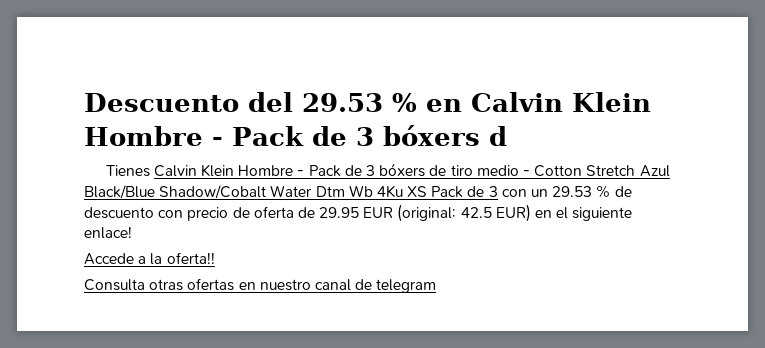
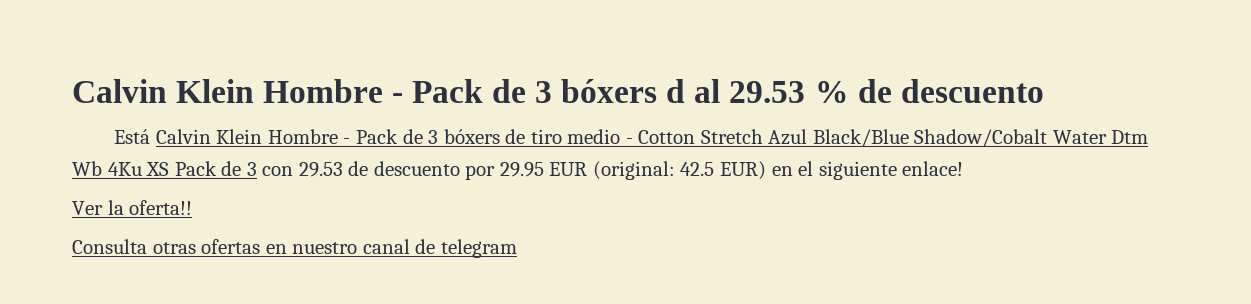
- Descuento del 29.53 % en Calvin Klein Hombre - Pack de 3 bóxers d
- Tienes Calvin Klein Hombre - Pack de 3 bóxers de tiro medio - Cotton Stretch Azul Black/Blue Shadow/Cobalt Water Dtm Wb 4Ku XS Pack de 3 con un 29.53 % de descuento con precio de oferta de 29.95 EUR (original: 42.5 EUR) en el siguiente enlace!
+ Calvin Klein Hombre - Pack de 3 bóxers d al 29.53 % de descuento
+ Está Calvin Klein Hombre - Pack de 3 bóxers de tiro medio - Cotton Stretch Azul Black/Blue Shadow/Cobalt Water Dtm Wb 4Ku XS Pack de 3 con 29.53 de descuento por 29.95 EUR (original: 42.5 EUR) en el siguiente enlace!
- Accede a la oferta!!
+ Ver la oferta!!

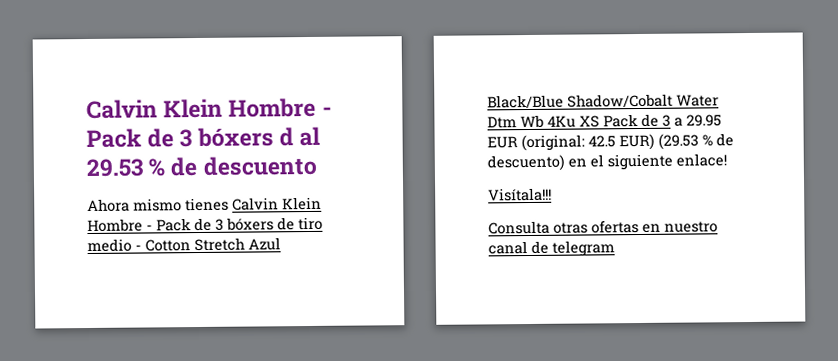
- Está Calvin Klein Hombre - Pack de 3 bóxers de tiro medio - Cotton Stretch Azul Black/Blue Shadow/Cobalt Water Dtm Wb 4Ku XS Pack de 3 con 29.53 de descuento por 29.95 EUR (original: 42.5 EUR) en el siguiente enlace!
+ Ahora mismo tienes Calvin Klein Hombre - Pack de 3 bóxers de tiro medio - Cotton Stretch Azul Black/Blue Shadow/Cobalt Water Dtm Wb 4Ku XS Pack de 3 a 29.95 EUR (original: 42.5 EUR) (29.53 % de descuento) en el siguiente enlace!
- Ver la oferta!!
+ Visítala!!!

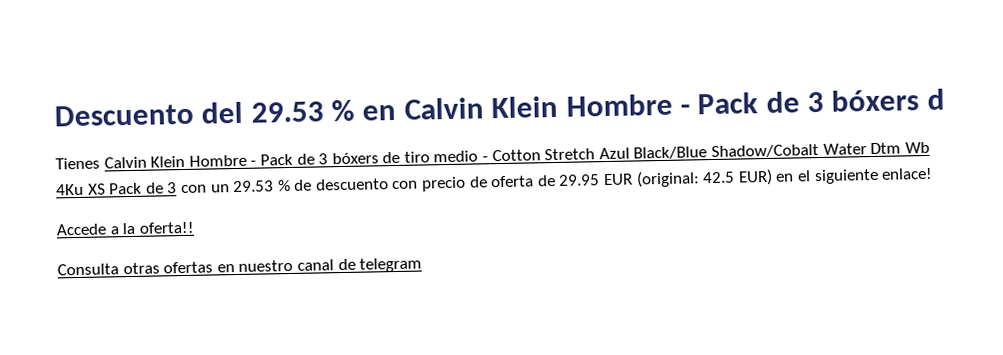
- Calvin Klein Hombre - Pack de 3 bóxers d al 29.53 % de descuento
- Ahora mismo tienes Calvin Klein Hombre - Pack de 3 bóxers de tiro medio - Cotton Stretch Azul Black/Blue Shadow/Cobalt Water Dtm Wb 4Ku XS Pack de 3 a 29.95 EUR (original: 42.5 EUR) (29.53 % de descuento) en el siguiente enlace!
+ Descuento del 29.53 % en Calvin Klein Hombre - Pack de 3 bóxers d
+ Tienes Calvin Klein Hombre - Pack de 3 bóxers de tiro medio - Cotton Stretch Azul Black/Blue Shadow/Cobalt Water Dtm Wb 4Ku XS Pack de 3 con un 29.53 % de descuento con precio de oferta de 29.95 EUR (original: 42.5 EUR) en el siguiente enlace!
- Visítala!!!
+ Accede a la oferta!!

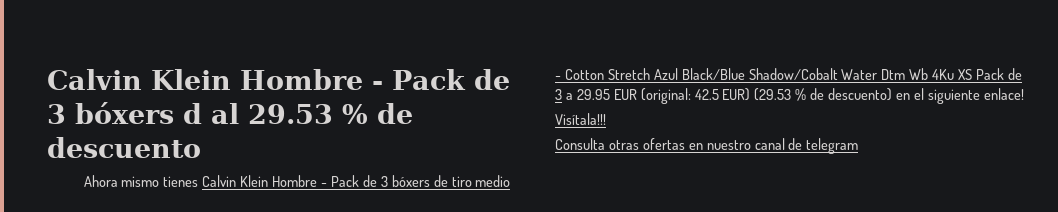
- Descuento del 29.53 % en Calvin Klein Hombre - Pack de 3 bóxers d
- Tienes Calvin Klein Hombre - Pack de 3 bóxers de tiro medio - Cotton Stretch Azul Black/Blue Shadow/Cobalt Water Dtm Wb 4Ku XS Pack de 3 con un 29.53 % de descuento con precio de oferta de 29.95 EUR (original: 42.5 EUR) en el siguiente enlace!
+ Calvin Klein Hombre - Pack de 3 bóxers d al 29.53 % de descuento
+ Ahora mismo tienes Calvin Klein Hombre - Pack de 3 bóxers de tiro medio - Cotton Stretch Azul Black/Blue Shadow/Cobalt Water Dtm Wb 4Ku XS Pack de 3 a 29.95 EUR (original: 42.5 EUR) (29.53 % de descuento) en el siguiente enlace!
- Accede a la oferta!!
+ Visítala!!!

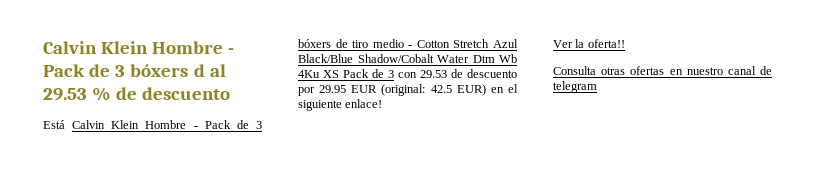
- Ahora mismo tienes Calvin Klein Hombre - Pack de 3 bóxers de tiro medio - Cotton Stretch Azul Black/Blue Shadow/Cobalt Water Dtm Wb 4Ku XS Pack de 3 a 29.95 EUR (original: 42.5 EUR) (29.53 % de descuento) en el siguiente enlace!
+ Está Calvin Klein Hombre - Pack de 3 bóxers de tiro medio - Cotton Stretch Azul Black/Blue Shadow/Cobalt Water Dtm Wb 4Ku XS Pack de 3 con 29.53 de descuento por 29.95 EUR (original: 42.5 EUR) en el siguiente enlace!
- Visítala!!!
+ Ver la oferta!!

